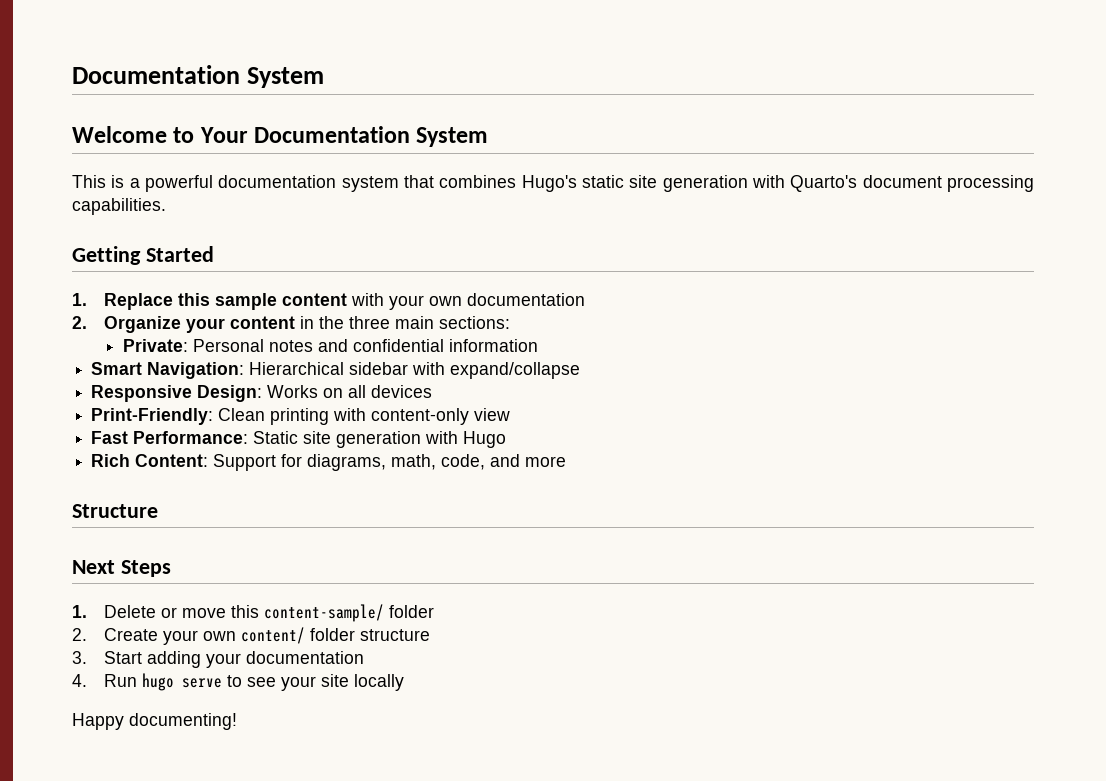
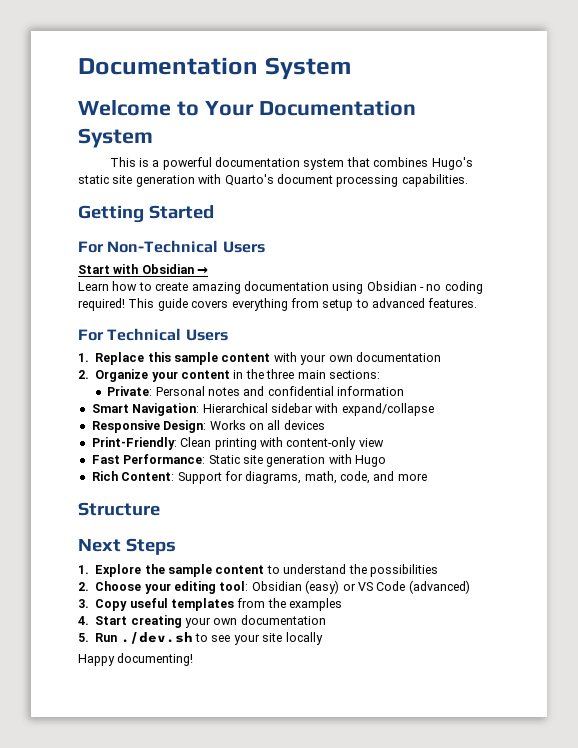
+ For Non-Technical Users
+ Start with Obsidian →
+ Learn how to create amazing documentation using Obsidian - no coding required! This guide covers everything from setup to advanced features.
+ For Technical Users
- 1. Delete or move this content-sample/ folder
- 2. Create your own content/ folder structure
- 3. Start adding your documentation
- 4. Run hugo serve to see your site locally
+ 1. Explore the sample content to understand the possibilities
+ 2. Choose your editing tool: Obsidian (easy) or VS Code (advanced)
+ 3. Copy useful templates from the examples
+ 4. Start creating your own documentation
+ 5. Run ./dev.sh to see your site locally

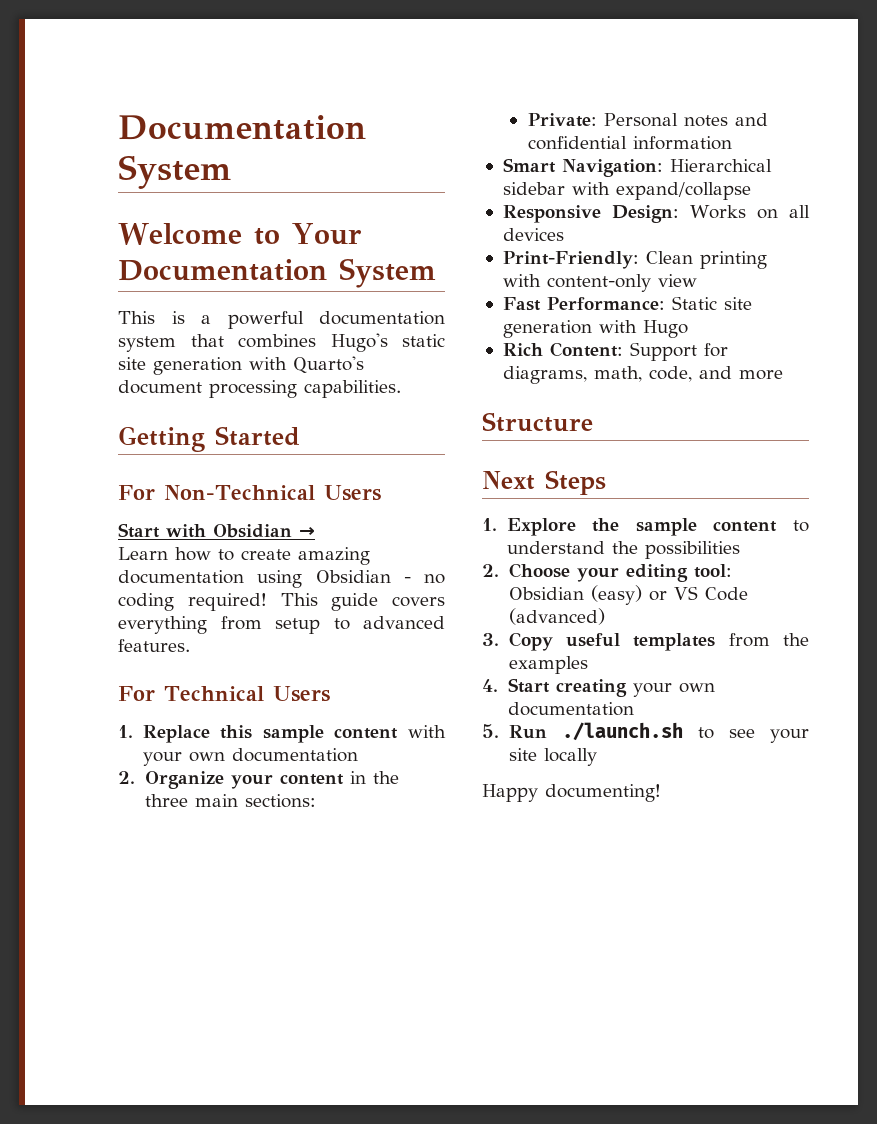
- 5. Run ./dev.sh to see your site locally
+ 5. Run ./launch.sh to see your site locally

